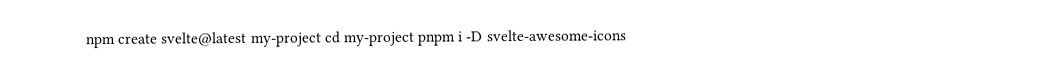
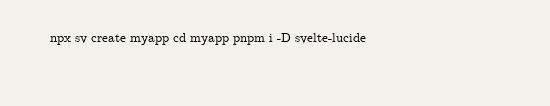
- npm create svelte@latest my-project cd my-project pnpm i -D svelte-awesome-icons
+ npx sv create myapp cd myapp pnpm i -D svelte-lucide

